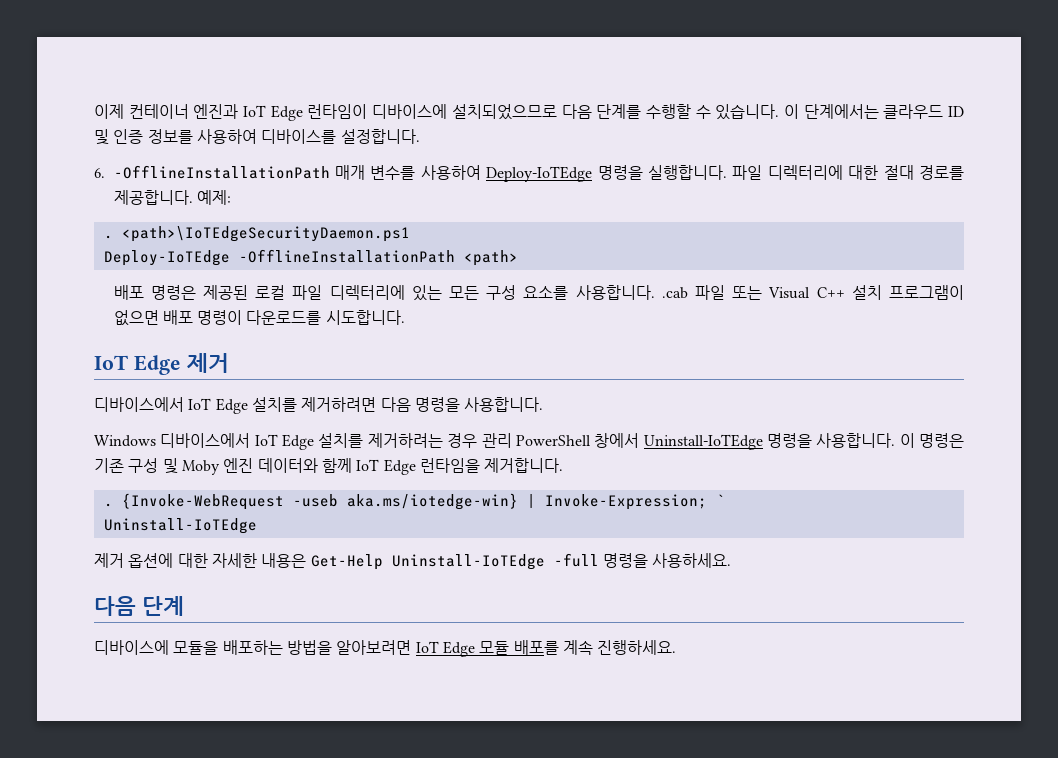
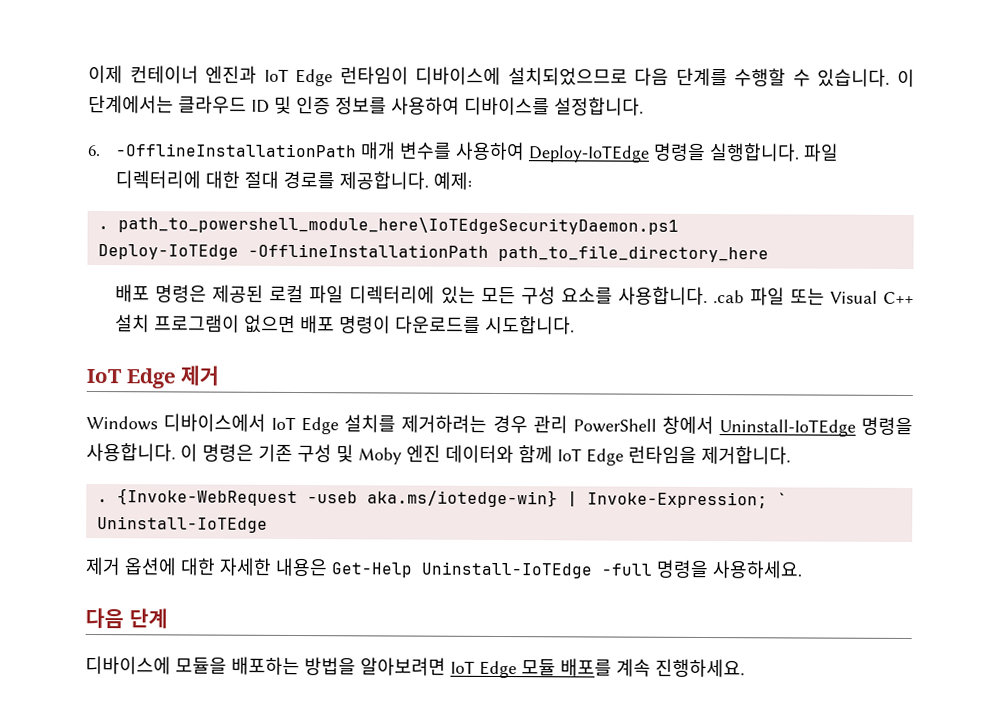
- . <path>\IoTEdgeSecurityDaemon.ps1
+ . path_to_powershell_module_here\IoTEdgeSecurityDaemon.ps1
- Deploy-IoTEdge -OfflineInstallationPath <path>
+ Deploy-IoTEdge -OfflineInstallationPath path_to_file_directory_here
- 디바이스에서 IoT Edge 설치를 제거하려면 다음 명령을 사용합니다.

